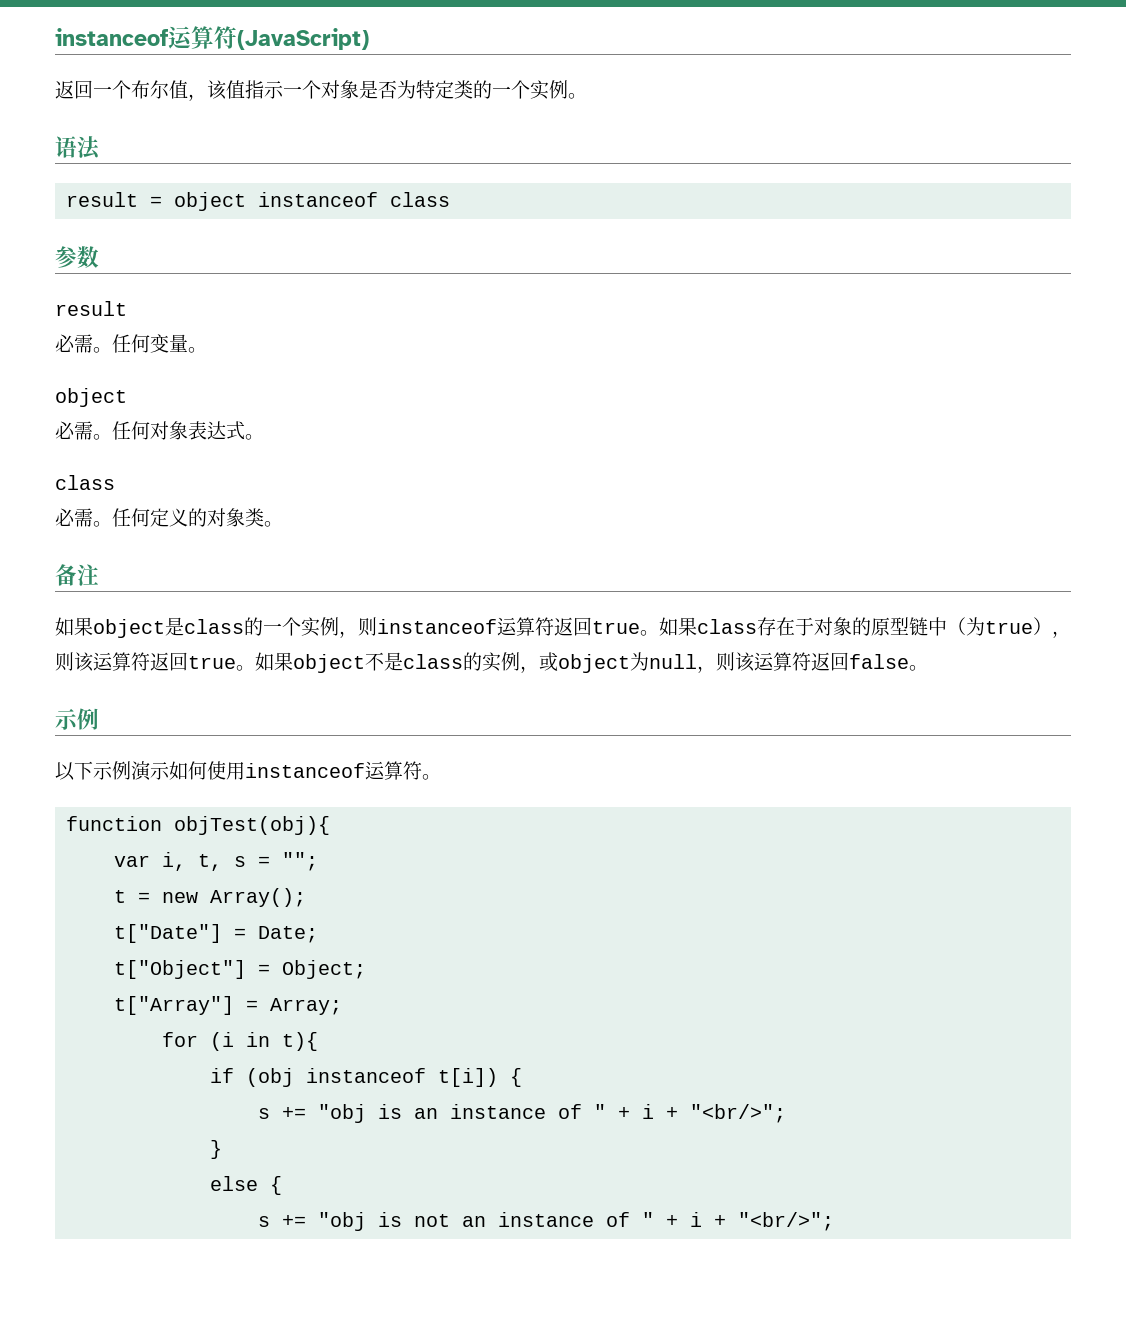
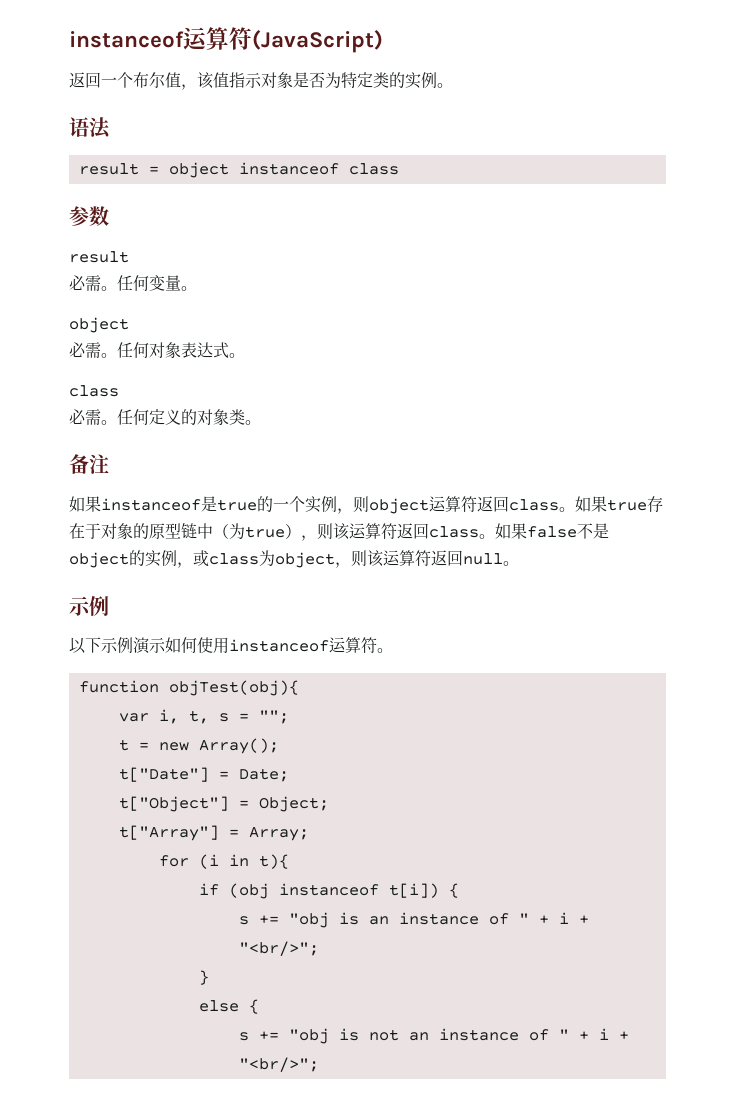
- 返回一个布尔值，该值指示一个对象是否为特定类的一个实例。
+ 返回一个布尔值，该值指示对象是否为特定类的实例。
- 如果object是class的一个实例，则instanceof运算符返回true。如果class存在于对象的原型链中（为true），则该运算符返回true。如果object不是class的实例，或object为null，则该运算符返回false。
+ 如果instanceof是true的一个实例，则object运算符返回class。如果true存在于对象的原型链中（为true），则该运算符返回class。如果false不是object的实例，或class为object，则该运算符返回null。

